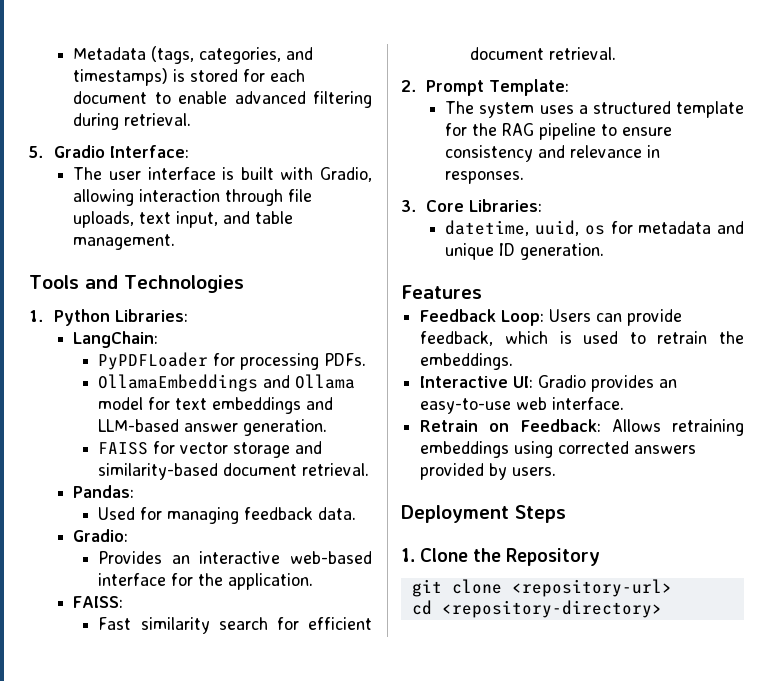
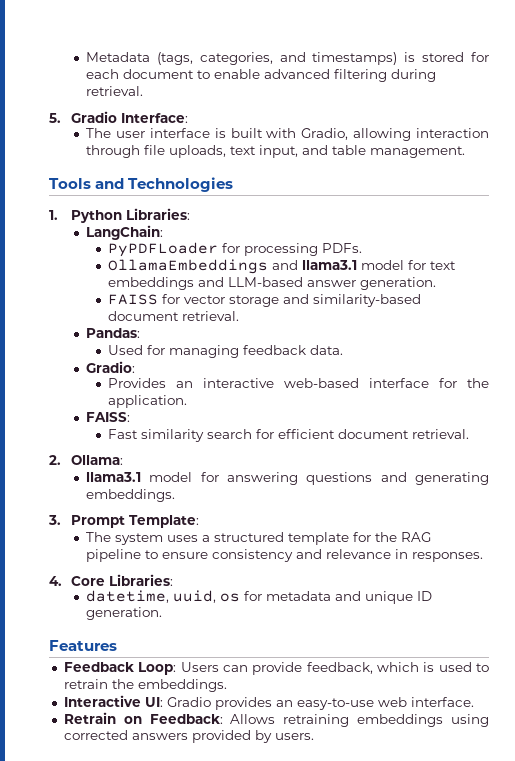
- OllamaEmbeddings and Ollama model for text embeddings and LLM-based answer generation.
+ OllamaEmbeddings and llama3.1 model for text embeddings and LLM-based answer generation.
- 2. Prompt Template:
+ 2. Ollama:
+ llama3.1 model for answering questions and generating embeddings.
+ 3. Prompt Template:
- 3. Core Libraries:
+ 4. Core Libraries:
- Deployment Steps
- 1. Clone the Repository
- git clone <repository-url>
- cd <repository-directory>

